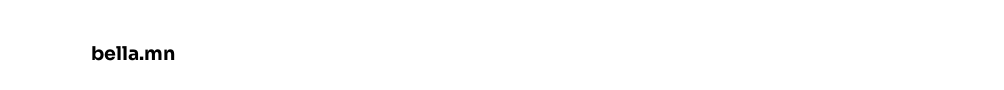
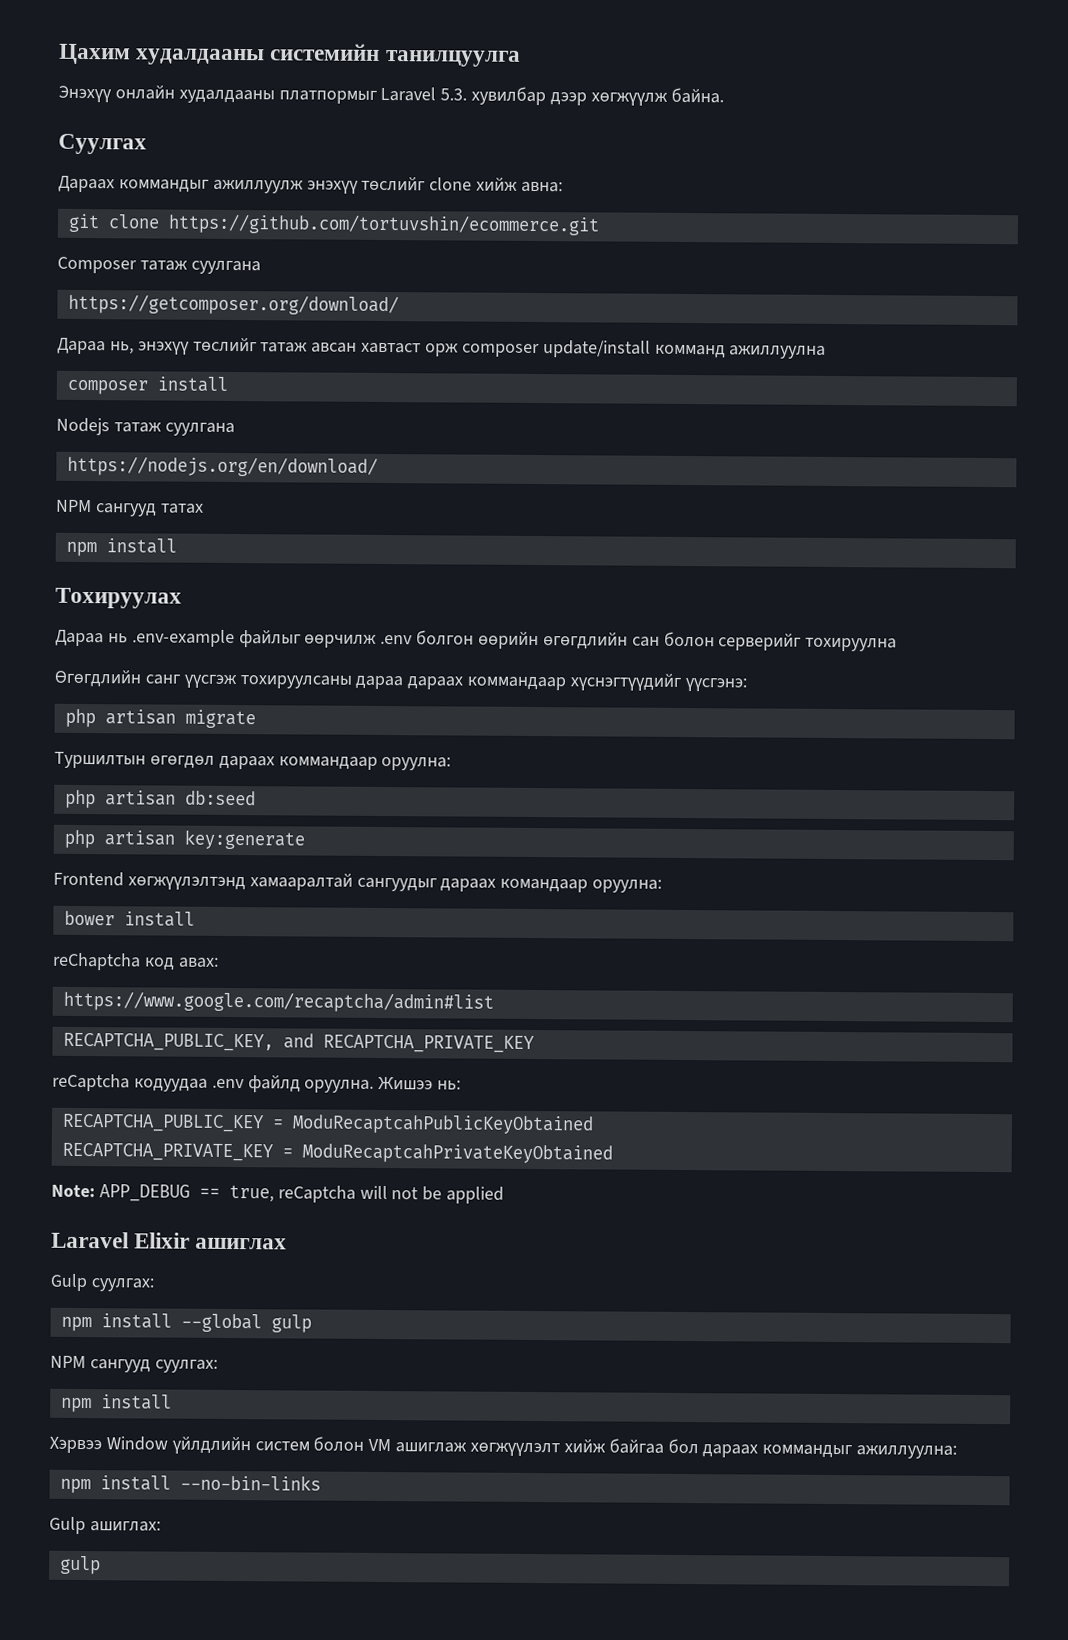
- bella.mn
+ Цахим худалдааны системийн танилцуулга
+ Энэхүү онлайн худалдааны платпормыг Laravel 5.3. хувилбар дээр хөгжүүлж байна.
+ Суулгах
+ Дараах коммандыг ажиллуулж энэхүү төслийг clone хийж авна:
+ git clone https://github.com/tortuvshin/ecommerce.git
+ Composer татаж суулгана
+ https://getcomposer.org/download/
+ Дараа нь, энэхүү төслийг татаж авсан хавтаст орж composer update/install комманд ажиллуулна
+ composer install
+ Nodejs татаж суулгана
+ https://nodejs.org/en/download/
+ NPM сангууд татах
+ npm install
+ Тохируулах
+ Дараа нь .env-example файлыг өөрчилж .env болгон өөрийн өгөгдлийн сан болон серверийг тохируулна
+ Өгөгдлийн санг үүсгэж тохируулсаны дараа дараах коммандаар хүснэгтүүдийг үүсгэнэ:
+ php artisan migrate
+ Туршилтын өгөгдөл дараах коммандаар оруулна:
+ php artisan db:seed
+ php artisan key:generate
+ Frontend хөгжүүлэлтэнд хамааралтай сангуудыг дараах командаар оруулна:
+ bower install
+ reChaptcha код авах:
+ https://www.google.com/recaptcha/admin#list
+ RECAPTCHA_PUBLIC_KEY, and RECAPTCHA_PRIVATE_KEY
+ reCaptcha кодуудаа .env файлд оруулна. Жишээ нь:
+ RECAPTCHA_PUBLIC_KEY = ModuRecaptcahPublicKeyObtained
+ RECAPTCHA_PRIVATE_KEY = ModuRecaptcahPrivateKeyObtained
+ Note: APP_DEBUG == true, reCaptcha will not be applied
+ Laravel Elixir ашиглах
+ Gulp суулгах:
+ npm install --global gulp
+ NPM сангууд суулгах:
+ npm install
+ Хэрвээ Window үйлдлийн систем болон VM ашиглаж хөгжүүлэлт хийж байгаа бол дараах коммандыг ажиллуулна:
+ npm install --no-bin-links
+ Gulp ашиглах:
+ gulp

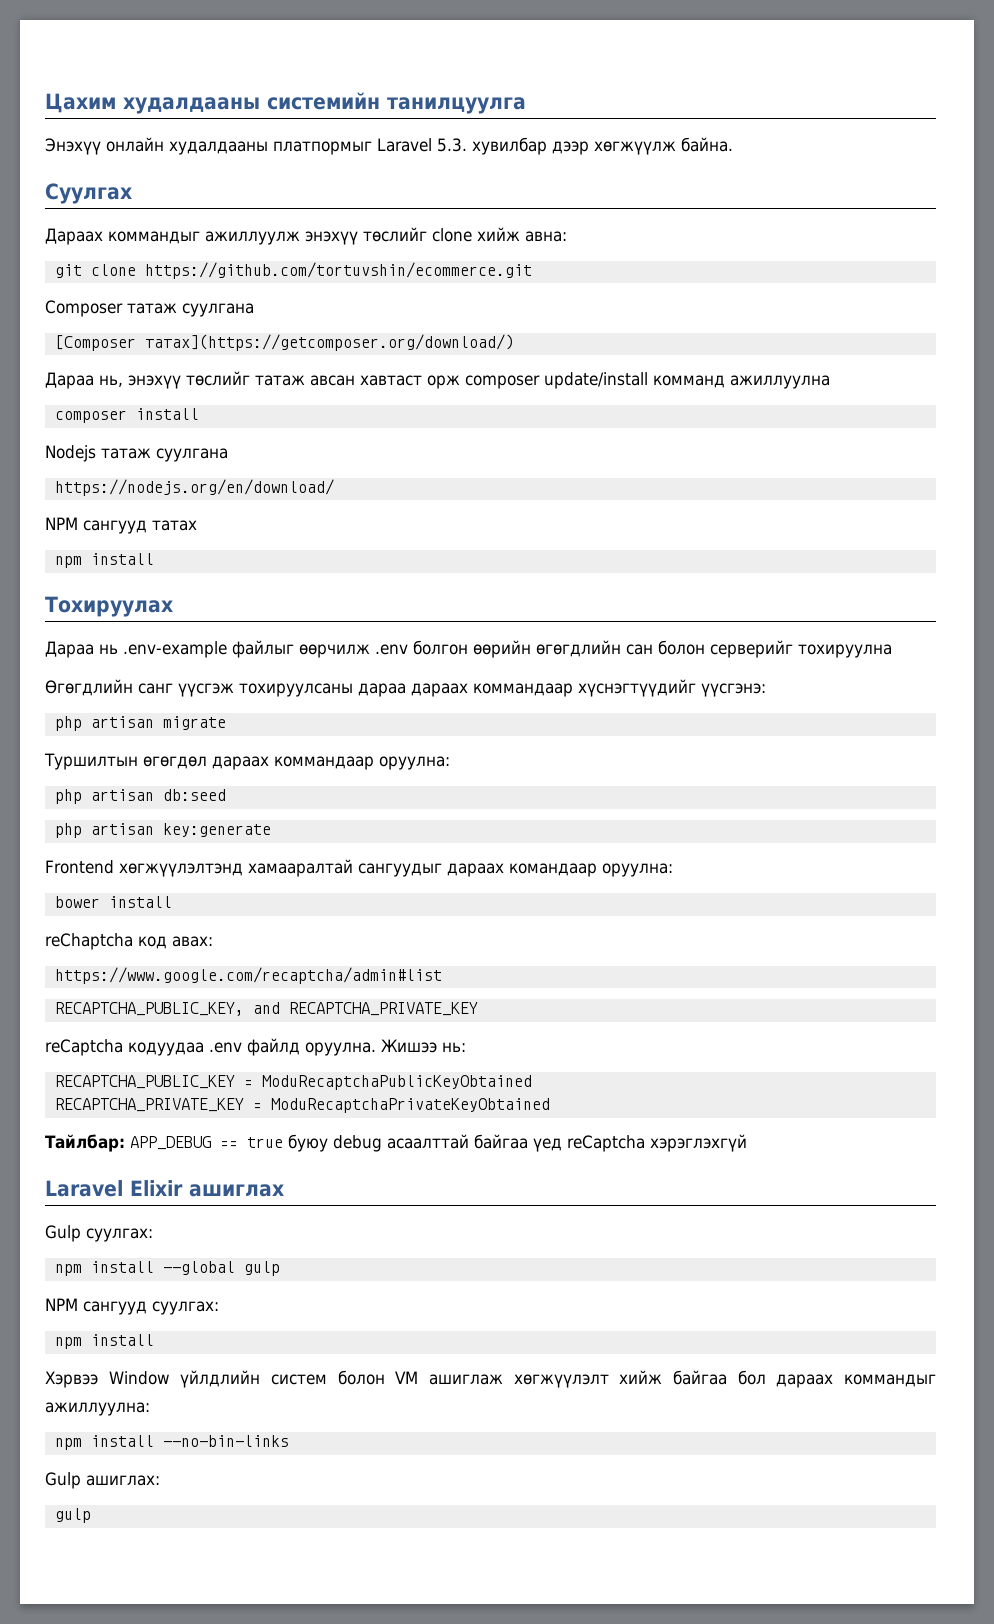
- https://getcomposer.org/download/
+ [Composer татах](https://getcomposer.org/download/)
- RECAPTCHA_PUBLIC_KEY = ModuRecaptcahPublicKeyObtained
+ RECAPTCHA_PUBLIC_KEY = ModuRecaptchaPublicKeyObtained
- RECAPTCHA_PRIVATE_KEY = ModuRecaptcahPrivateKeyObtained
- Note: APP_DEBUG == true, reCaptcha will not be applied
+ RECAPTCHA_PRIVATE_KEY = ModuRecaptchaPrivateKeyObtained
+ Тайлбар: APP_DEBUG == true буюу debug асаалттай байгаа үед reCaptcha хэрэглэхгүй

